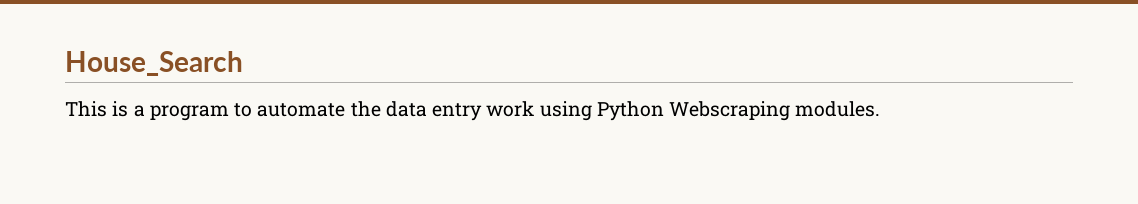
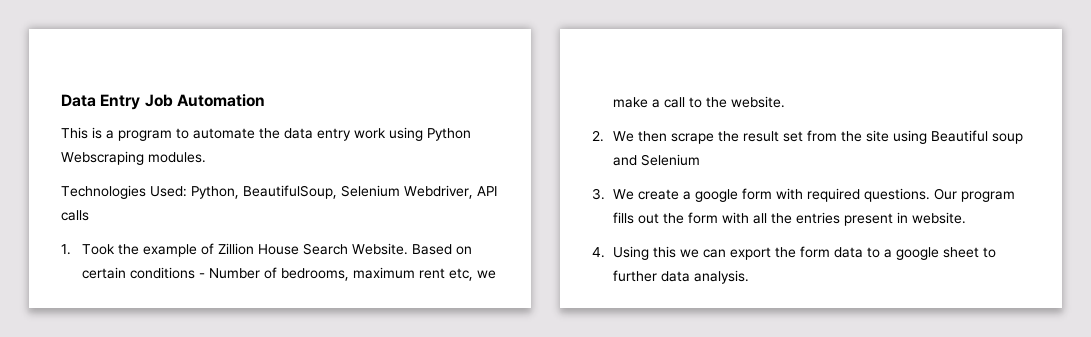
- House_Search
+ Data Entry Job Automation
+ Technologies Used: Python, BeautifulSoup, Selenium Webdriver, API calls
+ 1. Took the example of Zillion House Search Website. Based on certain conditions - Number of bedrooms, maximum rent etc, we make a call to the website.
+ 2. We then scrape the result set from the site using Beautiful soup and Selenium
+ 3. We create a google form with required questions. Our program fills out the form with all the entries present in website.
+ 4. Using this we can export the form data to a google sheet to further data analysis.

